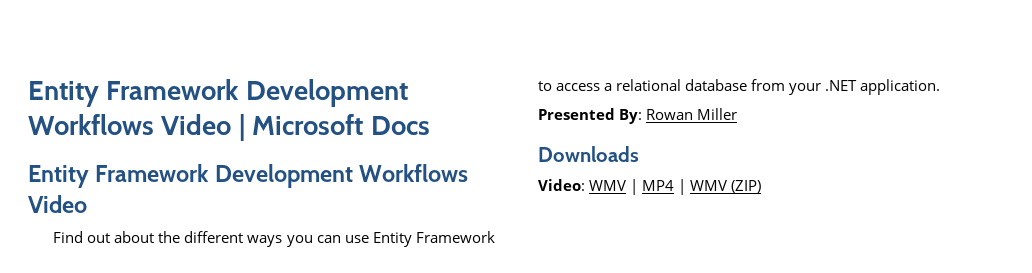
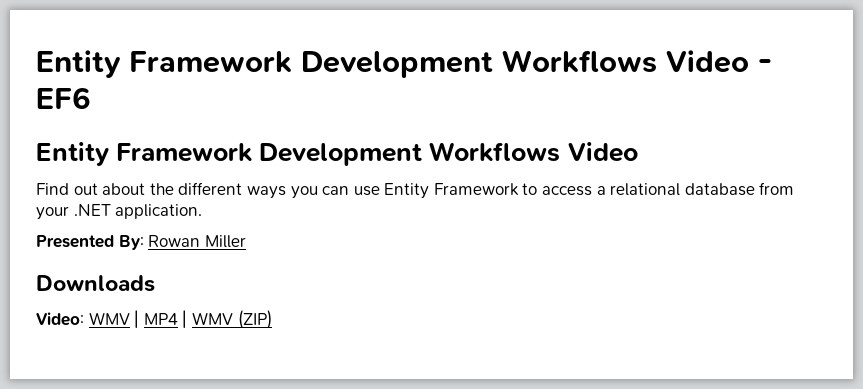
- Entity Framework Development Workflows Video | Microsoft Docs
+ Entity Framework Development Workflows Video - EF6

